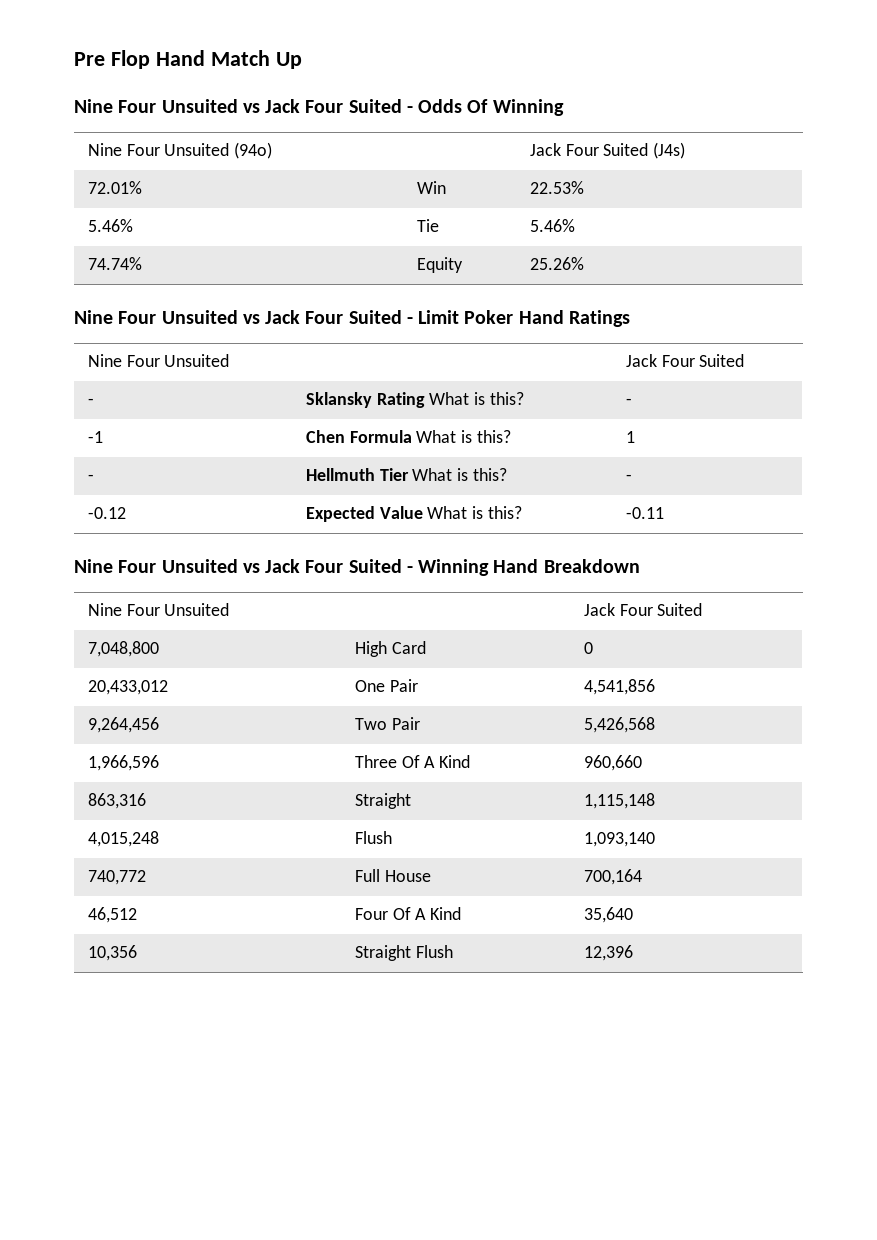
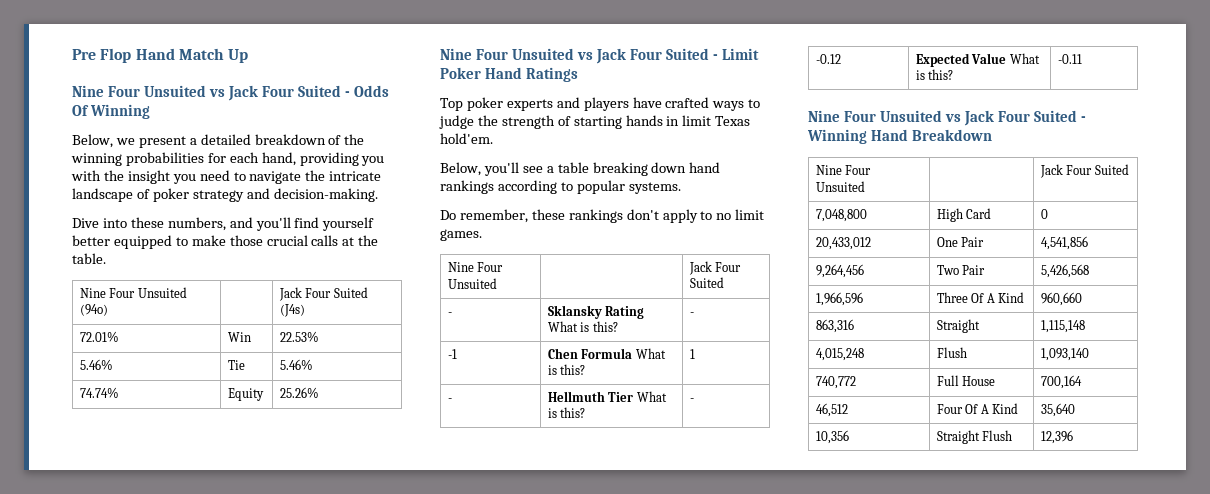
+ Below, we present a detailed breakdown of the winning probabilities for each hand, providing you with the insight you need to navigate the intricate landscape of poker strategy and decision-making.
+ Dive into these numbers, and you'll find yourself better equipped to make those crucial calls at the table.
+ Top poker experts and players have crafted ways to judge the strength of starting hands in limit Texas hold'em.
+ Below, you'll see a table breaking down hand rankings according to popular systems.
+ Do remember, these rankings don't apply to no limit games.

